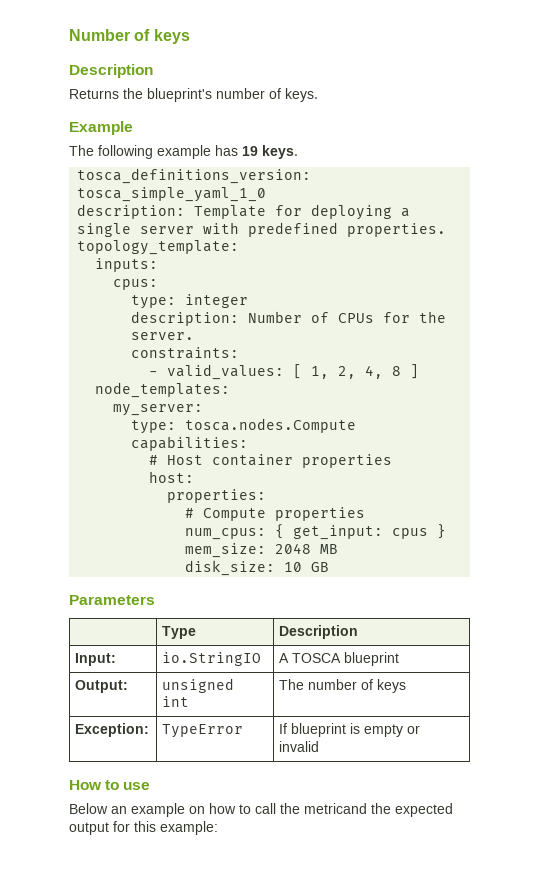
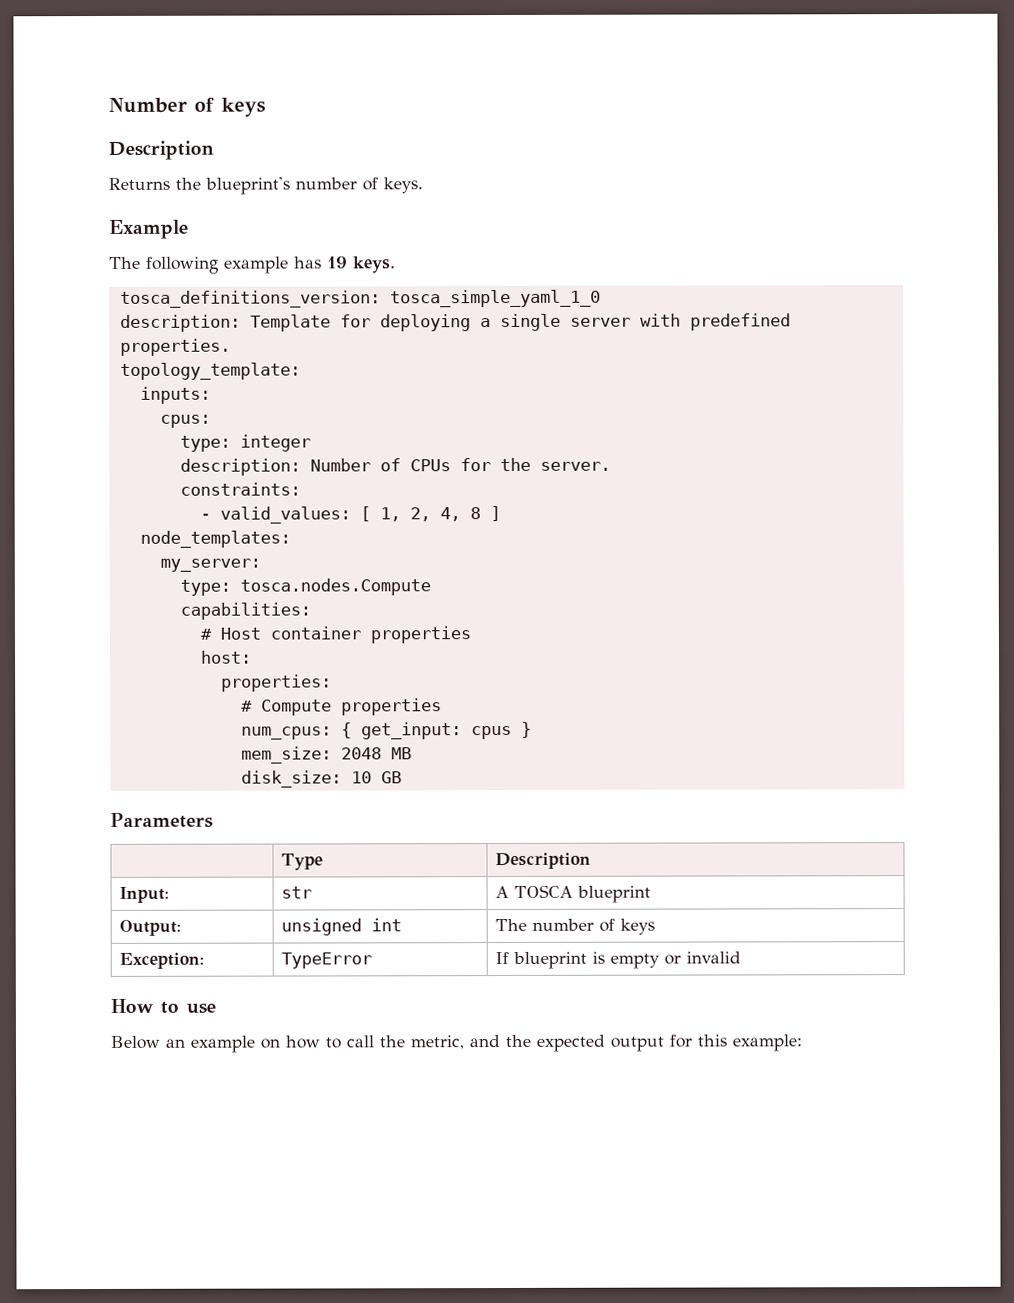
- Input: | io.StringIO | A TOSCA blueprint
+ Input: | str | A TOSCA blueprint
- Below an example on how to call the metricand the expected output for this example:
+ Below an example on how to call the metric, and the expected output for this example:

